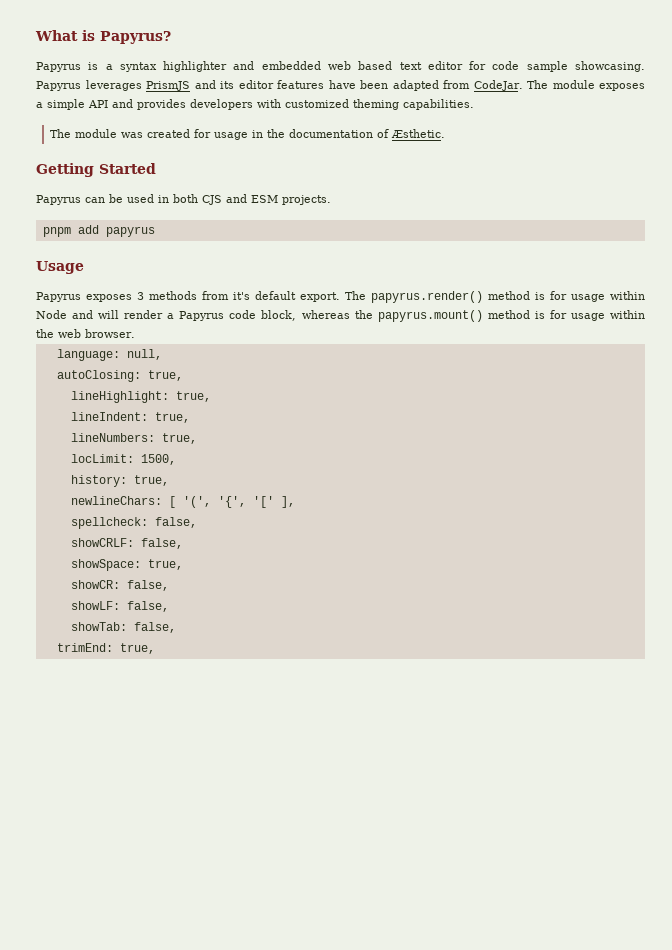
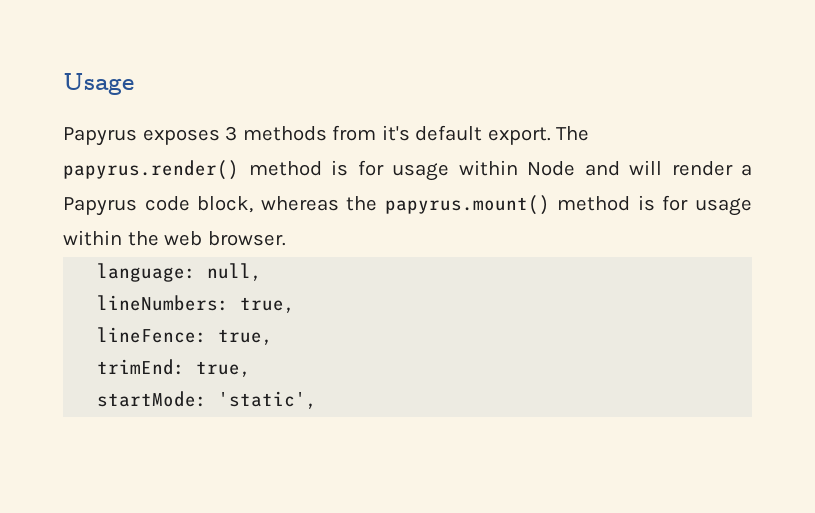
- What is Papyrus?
- Papyrus is a syntax highlighter and embedded web based text editor for code sample showcasing. Papyrus leverages PrismJS and its editor features have been adapted from CodeJar. The module exposes a simple API and provides developers with customized theming capabilities.
- The module was created for usage in the documentation of Æsthetic.
- Getting Started
- Papyrus can be used in both CJS and ESM projects.
- pnpm add papyrus
- autoClosing: true,
- lineHighlight: true,
- lineIndent: true,
  lineNumbers: true,
- locLimit: 1500,
- history: true,
- newlineChars: [ '(', '{', '[' ],
- spellcheck: false,
- showCRLF: false,
- showSpace: true,
- showCR: false,
- showLF: false,
- showTab: false,
+ lineFence: true,
+ startMode: 'static',

